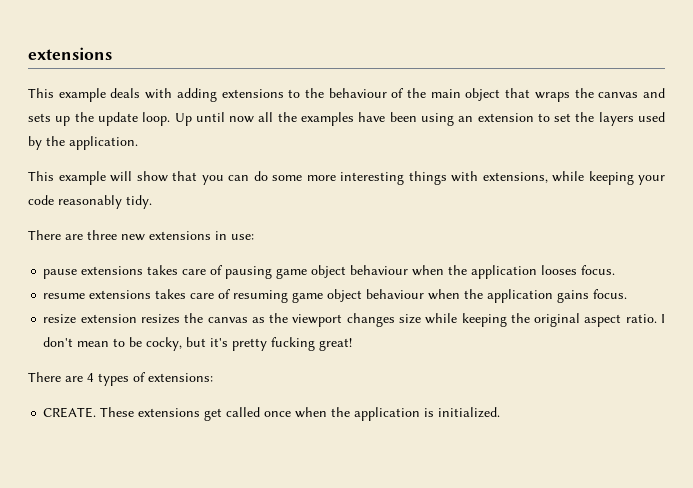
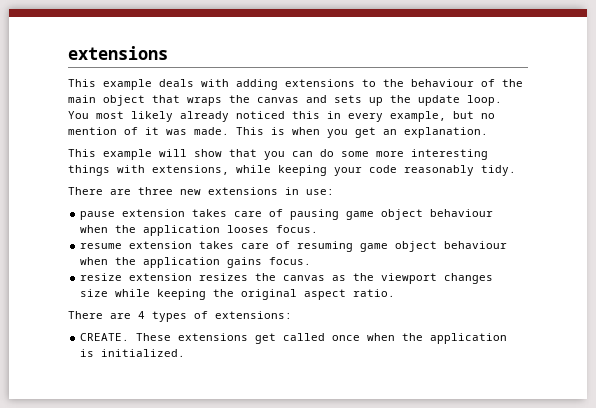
- Up until now all the examples have been using an extension to set the layers used by the application.
+ You most likely already noticed this in every example, but no mention of it was made. This is when you get an explanation.
- pause extensions takes care of pausing game object behaviour when the application looses focus.
+ pause extension takes care of pausing game object behaviour when the application looses focus.
- resume extensions takes care of resuming game object behaviour when the application gains focus.
+ resume extension takes care of resuming game object behaviour when the application gains focus.
- I don't mean to be cocky, but it's pretty fucking great!

